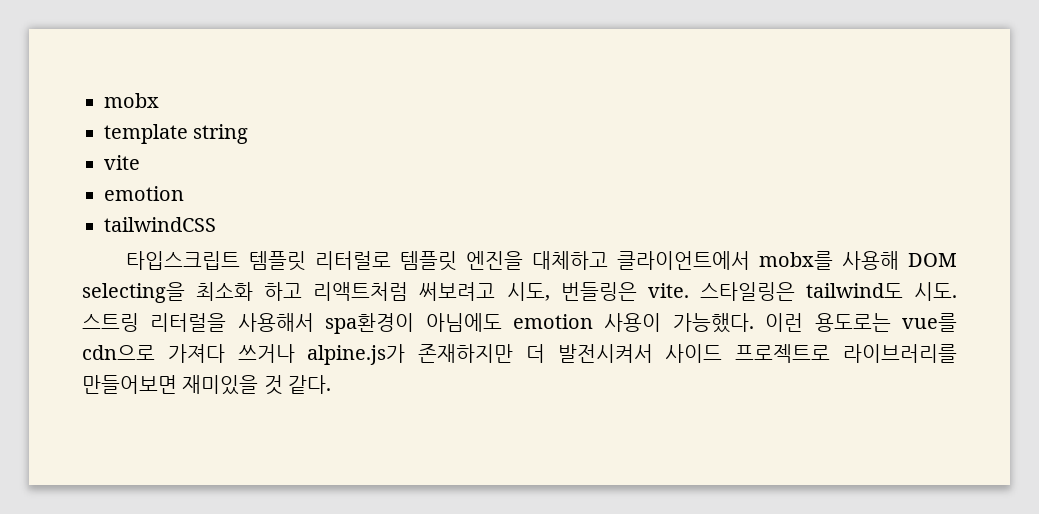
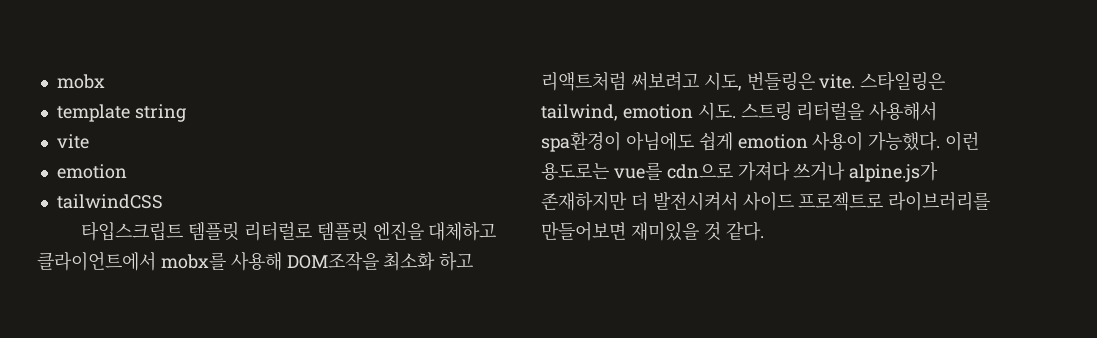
- 타입스크립트 템플릿 리터럴로 템플릿 엔진을 대체하고 클라이언트에서 mobx를 사용해 DOM selecting을 최소화 하고 리액트처럼 써보려고 시도, 번들링은 vite.
+ 타입스크립트 템플릿 리터럴로 템플릿 엔진을 대체하고 클라이언트에서 mobx를 사용해 DOM조작을 최소화 하고 리액트처럼 써보려고 시도, 번들링은 vite.
- 스타일링은 tailwind도 시도.
+ 스타일링은 tailwind, emotion 시도.
- 스트링 리터럴을 사용해서 spa환경이 아님에도 emotion 사용이 가능했다.
+ 스트링 리터럴을 사용해서 spa환경이 아님에도 쉽게 emotion 사용이 가능했다.

